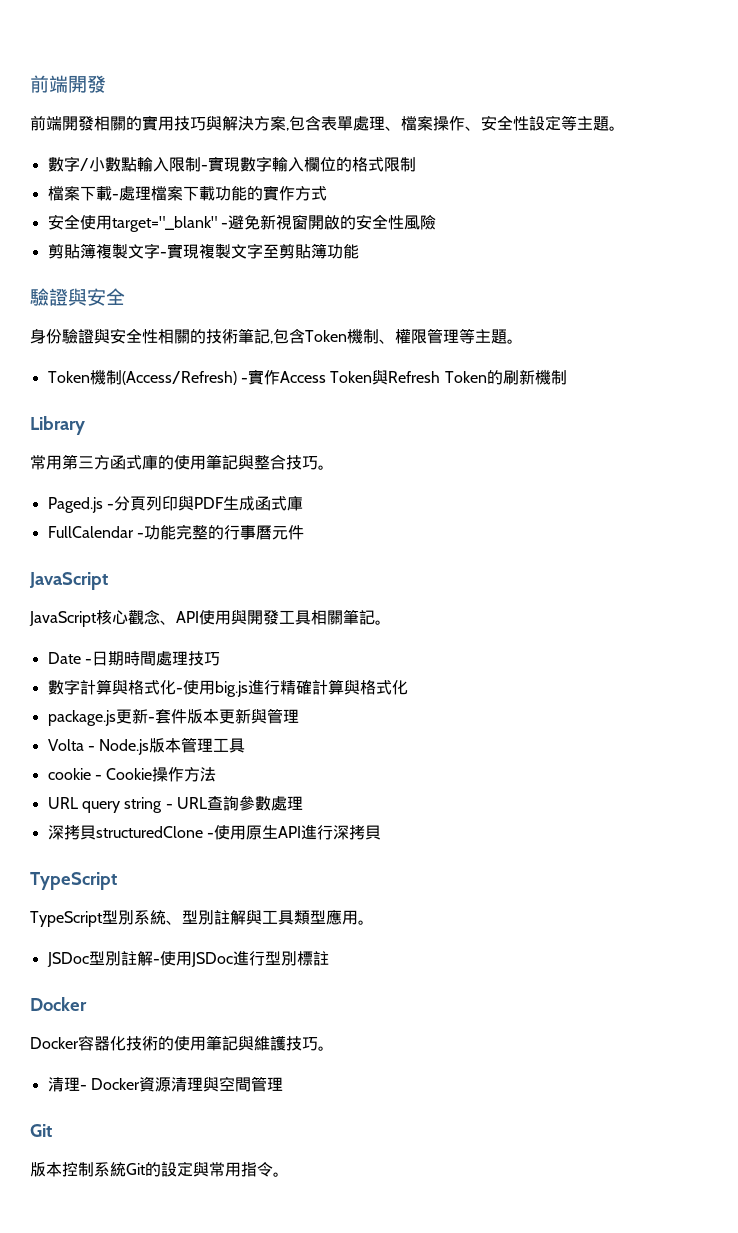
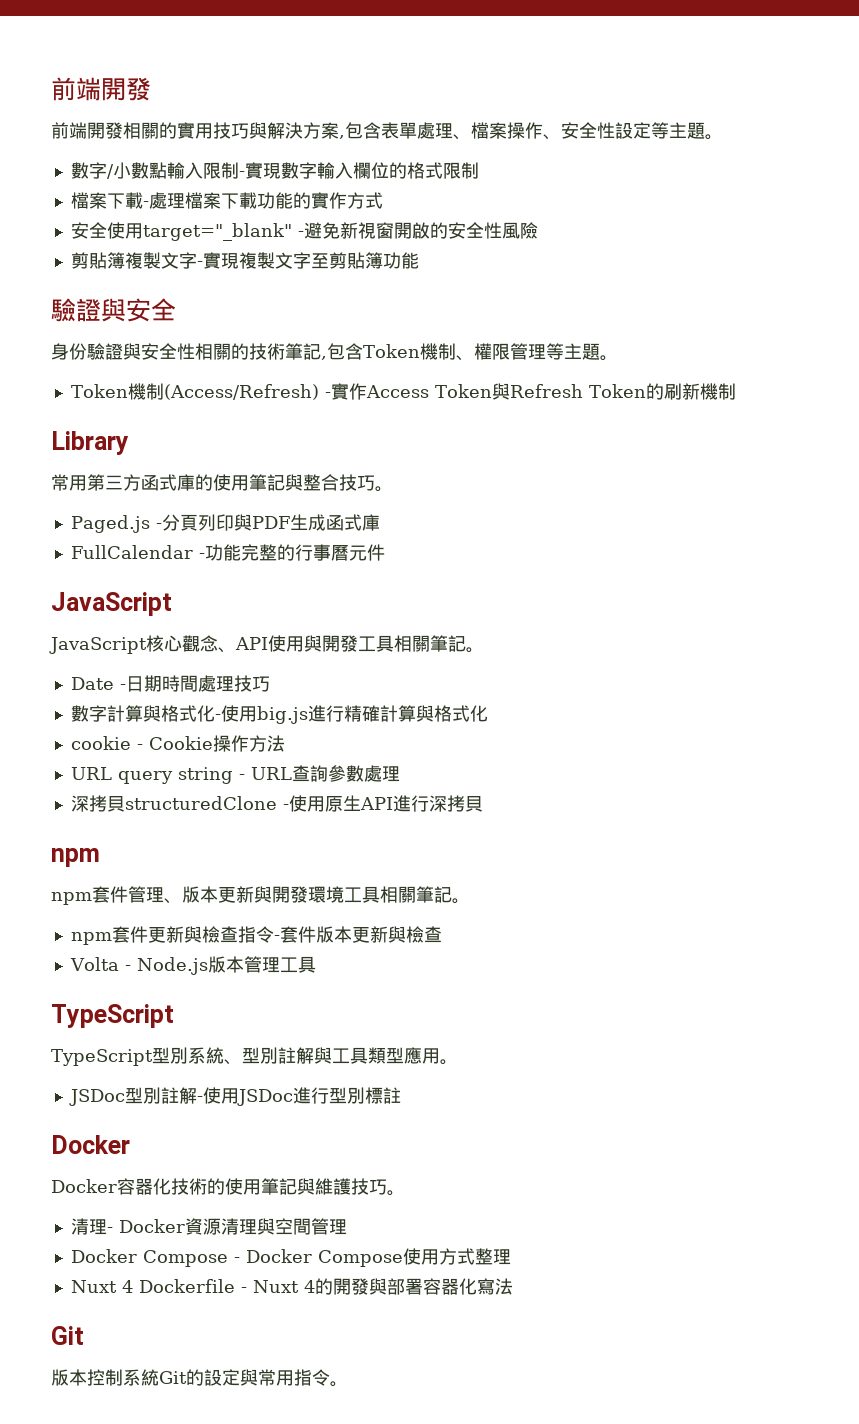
- package.js更新-套件版本更新與管理
- Volta - Node.js版本管理工具
  深拷貝structuredClone -使用原生API進行深拷貝
+ npm
+ npm套件管理、版本更新與開發環境工具相關筆記。
+ npm套件更新與檢查指令-套件版本更新與檢查
+ Volta - Node.js版本管理工具
+ Docker Compose - Docker Compose使用方式整理
+ Nuxt 4 Dockerfile - Nuxt 4的開發與部署容器化寫法

